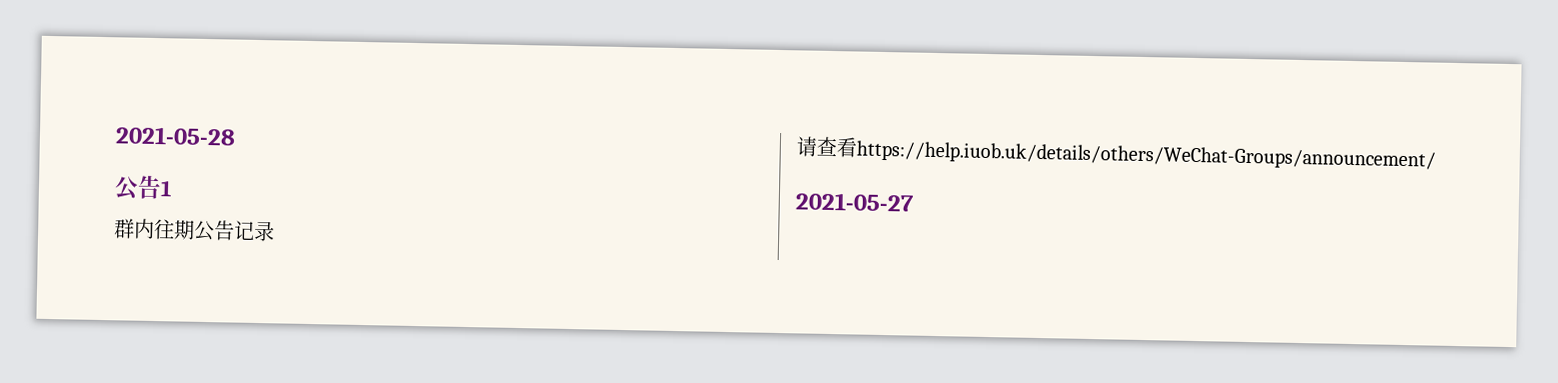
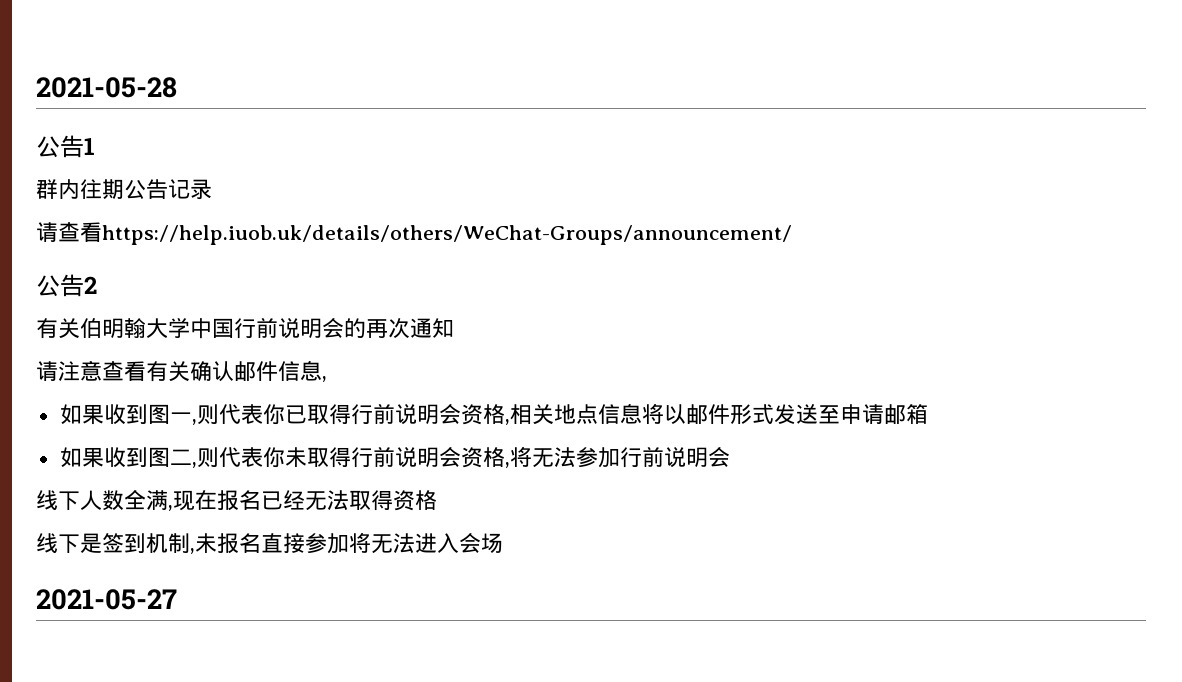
+ 公告2
+ 有关伯明翰大学中国行前说明会的再次通知
+ 请注意查看有关确认邮件信息,
+ 如果收到图一,则代表你已取得行前说明会资格,相关地点信息将以邮件形式发送至申请邮箱
+ 如果收到图二,则代表你未取得行前说明会资格,将无法参加行前说明会
+ 线下人数全满,现在报名已经无法取得资格
+ 线下是签到机制,未报名直接参加将无法进入会场

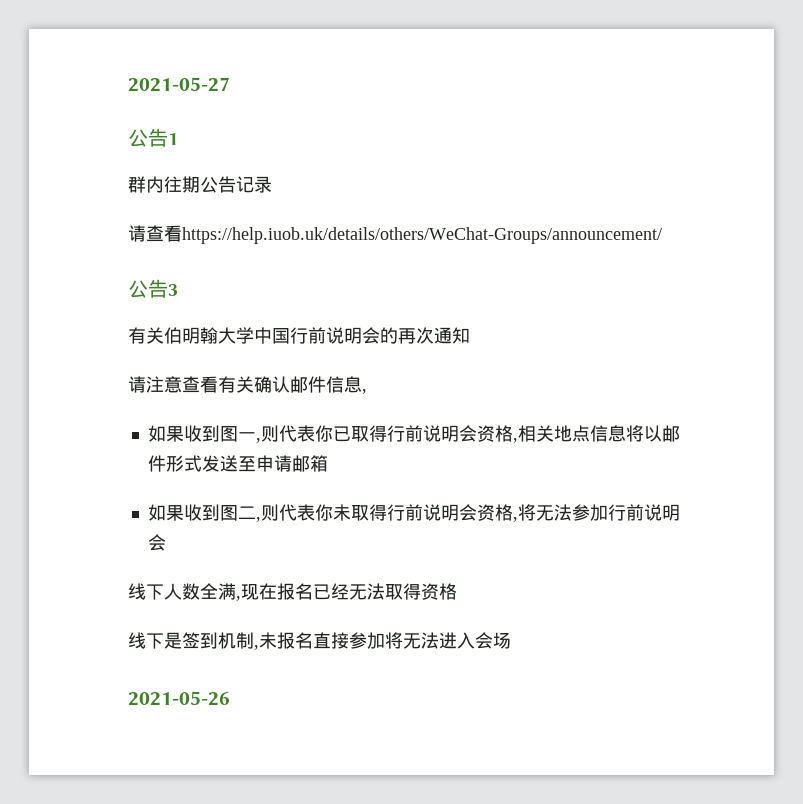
- 2021-05-28
+ 2021-05-27
- 公告2
+ 公告3
- 2021-05-27
+ 2021-05-26

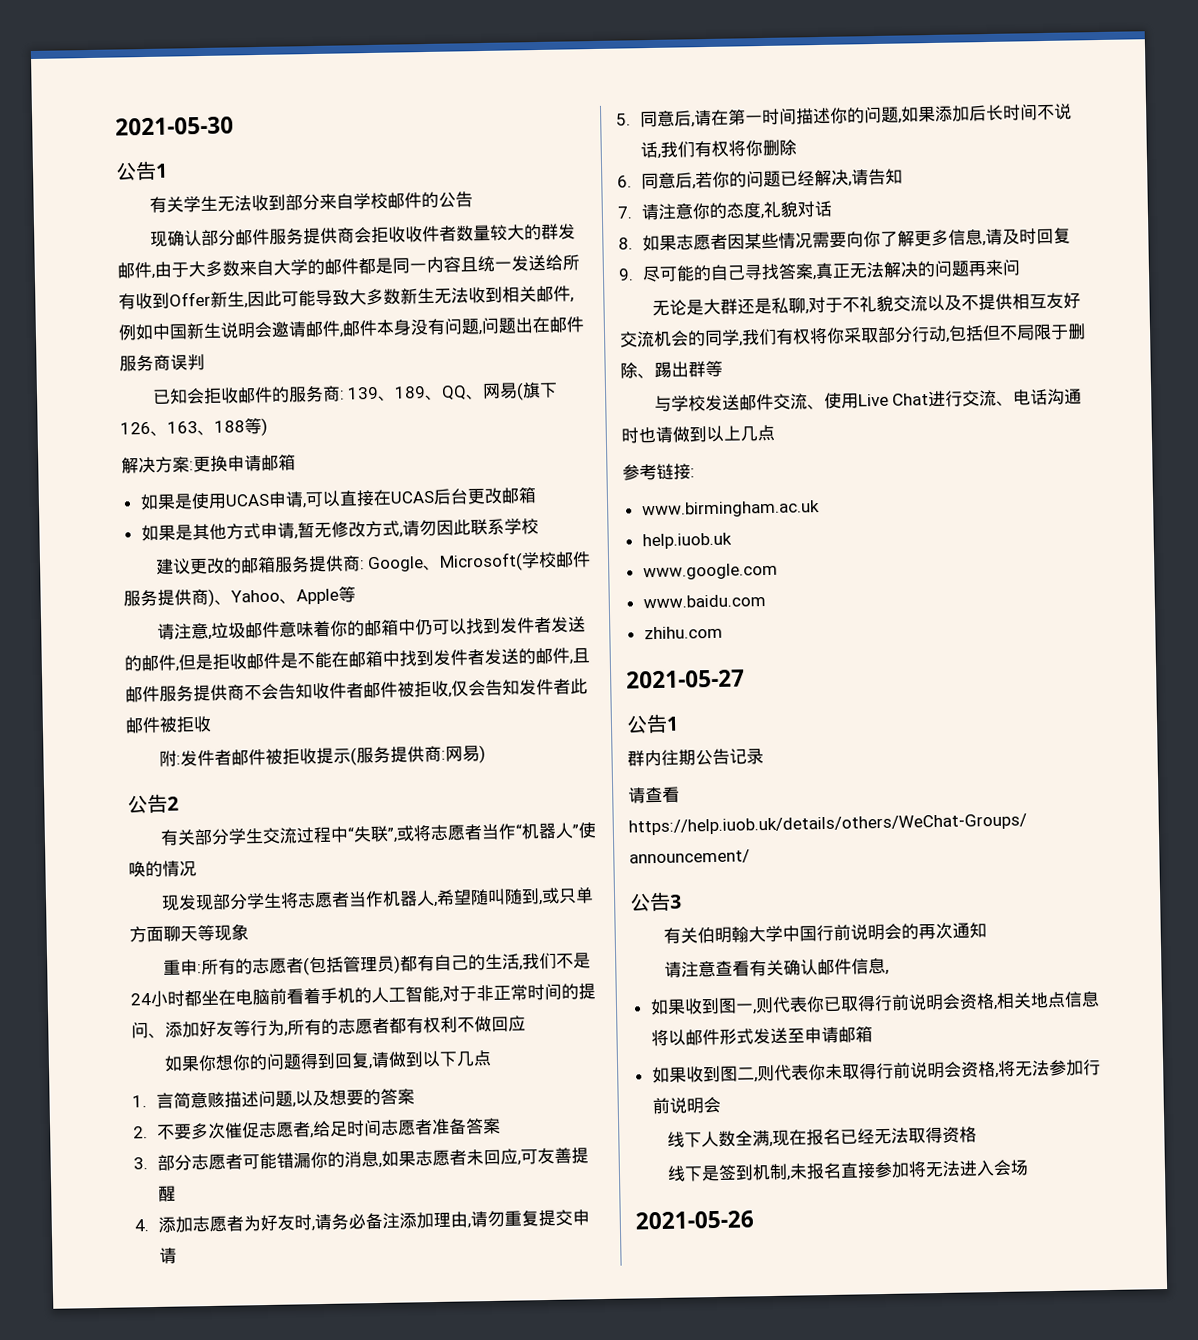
+ 2021-05-30
+ 公告1
+ 有关学生无法收到部分来自学校邮件的公告
+ 现确认部分邮件服务提供商会拒收收件者数量较大的群发邮件,由于大多数来自大学的邮件都是同一内容且统一发送给所有收到Offer新生,因此可能导致大多数新生无法收到相关邮件,例如中国新生说明会邀请邮件,邮件本身没有问题,问题出在邮件服务商误判
+ 已知会拒收邮件的服务商: 139、189、QQ、网易(旗下126、163、188等)
+ 解决方案:更换申请邮箱
+ 如果是使用UCAS申请,可以直接在UCAS后台更改邮箱
+ 如果是其他方式申请,暂无修改方式,请勿因此联系学校
+ 建议更改的邮箱服务提供商: Google、Microsoft(学校邮件服务提供商)、Yahoo、Apple等
+ 请注意,垃圾邮件意味着你的邮箱中仍可以找到发件者发送的邮件,但是拒收邮件是不能在邮箱中找到发件者发送的邮件,且邮件服务提供商不会告知收件者邮件被拒收,仅会告知发件者此邮件被拒收
+ 附:发件者邮件被拒收提示(服务提供商:网易)
+ 公告2
+ 有关部分学生交流过程中“失联”,或将志愿者当作“机器人”使唤的情况
+ 现发现部分学生将志愿者当作机器人,希望随叫随到,或只单方面聊天等现象
+ 重申:所有的志愿者(包括管理员)都有自己的生活,我们不是24小时都坐在电脑前看着手机的人工智能,对于非正常时间的提问、添加好友等行为,所有的志愿者都有权利不做回应
+ 如果你想你的问题得到回复,请做到以下几点
+ 1.言简意赅描述问题,以及想要的答案
+ 2.不要多次催促志愿者,给足时间志愿者准备答案
+ 3.部分志愿者可能错漏你的消息,如果志愿者未回应,可友善提醒
+ 4.添加志愿者为好友时,请务必备注添加理由,请勿重复提交申请
+ 5.同意后,请在第一时间描述你的问题,如果添加后长时间不说话,我们有权将你删除
+ 6.同意后,若你的问题已经解决,请告知
+ 7.请注意你的态度,礼貌对话
+ 8.如果志愿者因某些情况需要向你了解更多信息,请及时回复
+ 9.尽可能的自己寻找答案,真正无法解决的问题再来问
+ 无论是大群还是私聊,对于不礼貌交流以及不提供相互友好交流机会的同学,我们有权将你采取部分行动,包括但不局限于删除、踢出群等
+ 与学校发送邮件交流、使用Live Chat进行交流、电话沟通时也请做到以上几点
+ 参考链接:
+ www.birmingham.ac.uk
+ help.iuob.uk
+ www.google.com
+ www.baidu.com
+ zhihu.com

